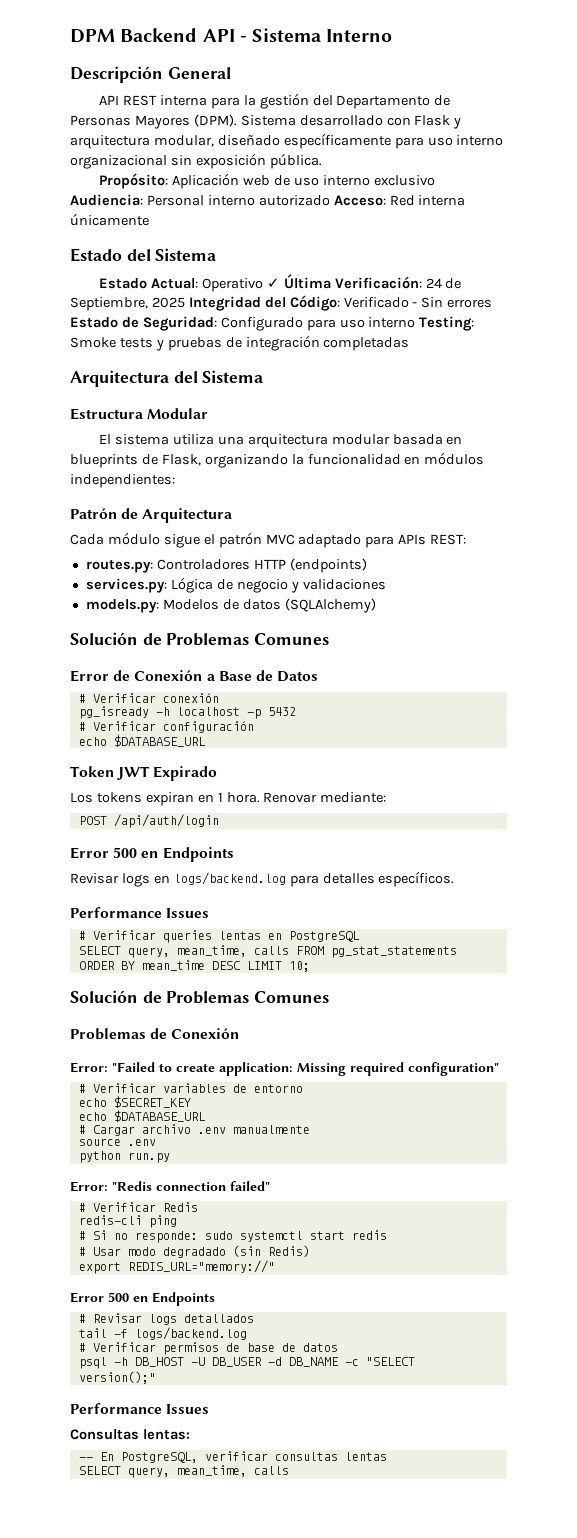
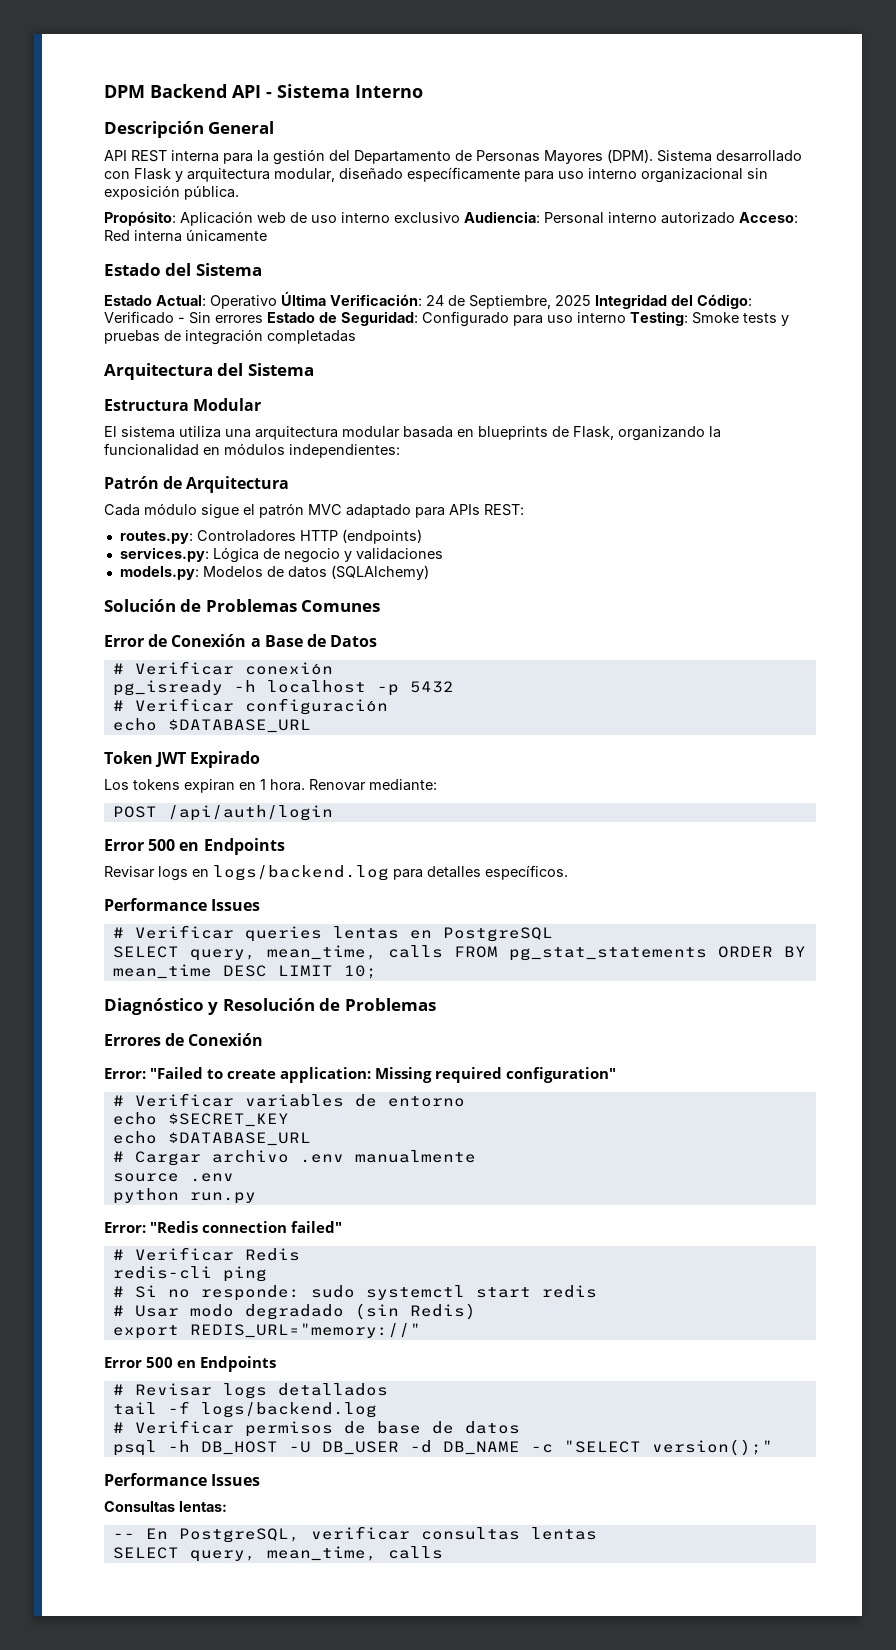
- Estado Actual: Operativo ✓ Última Verificación: 24 de Septiembre, 2025 Integridad del Código: Verificado - Sin errores Estado de Seguridad: Configurado para uso interno Testing: Smoke tests y pruebas de integración completadas
+ Estado Actual: Operativo Última Verificación: 24 de Septiembre, 2025 Integridad del Código: Verificado - Sin errores Estado de Seguridad: Configurado para uso interno Testing: Smoke tests y pruebas de integración completadas
  SELECT query, mean_time, calls FROM pg_stat_statements ORDER BY mean_time DESC LIMIT 10;
- Solución de Problemas Comunes
- Problemas de Conexión
+ Diagnóstico y Resolución de Problemas
+ Errores de Conexión

